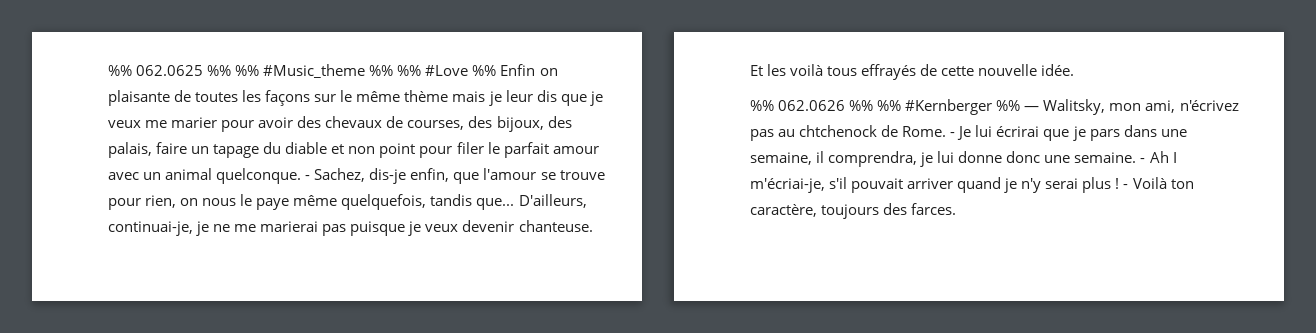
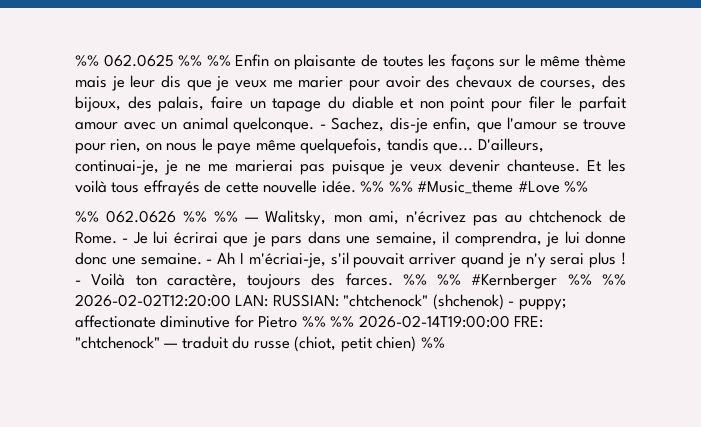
- %% 062.0625 %% %% #Music_theme %% %% #Love %% Enfin on plaisante de toutes les façons sur le même thème mais je leur dis que je veux me marier pour avoir des chevaux de courses, des bijoux, des palais, faire un tapage du diable et non point pour filer le parfait amour avec un animal quelconque.
+ %% 062.0625 %% %% Enfin on plaisante de toutes les façons sur le même thème mais je leur dis que je veux me marier pour avoir des chevaux de courses, des bijoux, des palais, faire un tapage du diable et non point pour filer le parfait amour avec un animal quelconque.
+ %% %% #Music_theme #Love %%
- %% 062.0626 %% %% #Kernberger %% — Walitsky, mon ami, n'écrivez pas au chtchenock de Rome.
+ %% 062.0626 %% %% — Walitsky, mon ami, n'écrivez pas au chtchenock de Rome.
+ %% %% #Kernberger %% %% 2026-02-02T12:20:00 LAN: RUSSIAN: "chtchenock" (shchenok) - puppy; affectionate diminutive for Pietro %% %% 2026-02-14T19:00:00 FRE: "chtchenock" — traduit du russe (chiot, petit chien) %%

